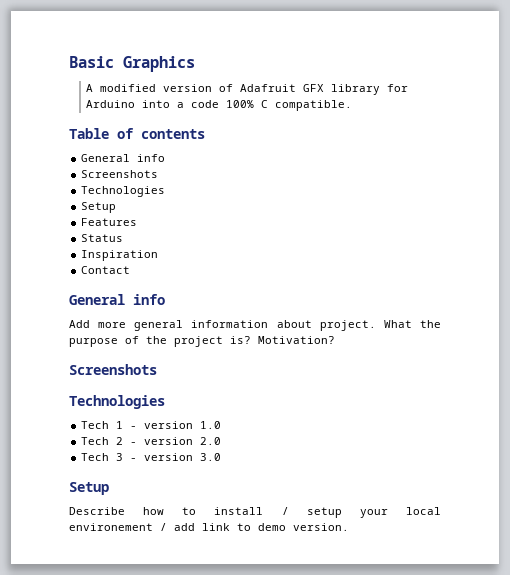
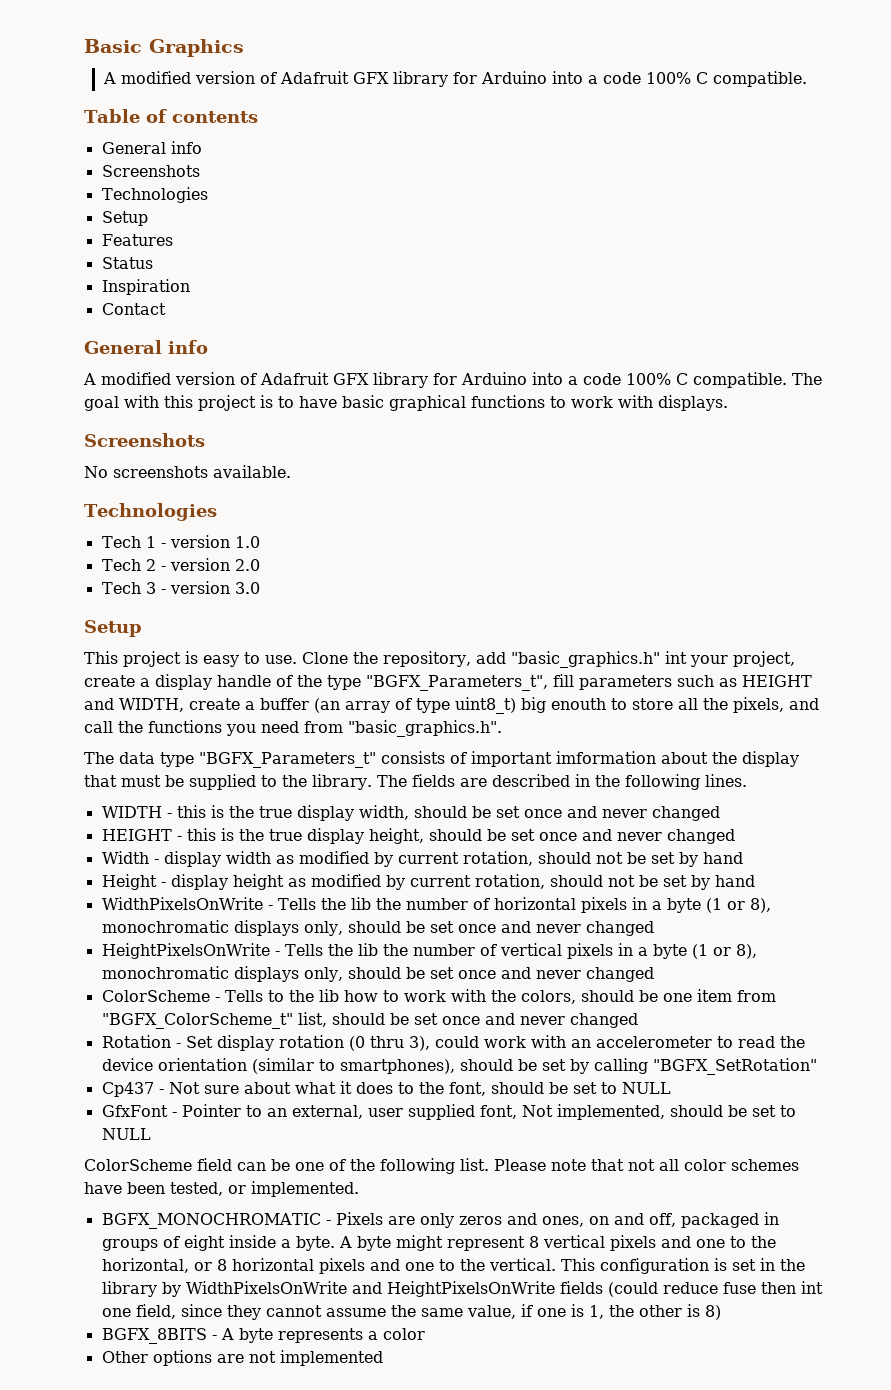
- Add more general information about project. What the purpose of the project is? Motivation?
+ A modified version of Adafruit GFX library for Arduino into a code 100% C compatible. The goal with this project is to have basic graphical functions to work with displays.
  Screenshots
+ No screenshots available.
- Describe how to install / setup your local environement / add link to demo version.
+ This project is easy to use. Clone the repository, add "basic_graphics.h" int your project, create a display handle of the type "BGFX_Parameters_t", fill parameters such as HEIGHT and WIDTH, create a buffer (an array of type uint8_t) big enouth to store all the pixels, and call the functions you need from "basic_graphics.h".
+ The data type "BGFX_Parameters_t" consists of important imformation about the display that must be supplied to the library. The fields are described in the following lines.
+ WIDTH - this is the true display width, should be set once and never changed
+ HEIGHT - this is the true display height, should be set once and never changed
+ Width - display width as modified by current rotation, should not be set by hand
+ Height - display height as modified by current rotation, should not be set by hand
+ WidthPixelsOnWrite - Tells the lib the number of horizontal pixels in a byte (1 or 8), monochromatic displays only, should be set once and never changed
+ HeightPixelsOnWrite - Tells the lib the number of vertical pixels in a byte (1 or 8), monochromatic displays only, should be set once and never changed
+ ColorScheme - Tells to the lib how to work with the colors, should be one item from "BGFX_ColorScheme_t" list, should be set once and never changed
+ Rotation - Set display rotation (0 thru 3), could work with an accelerometer to read the device orientation (similar to smartphones), should be set by calling "BGFX_SetRotation"
+ Cp437 - Not sure about what it does to the font, should be set to NULL
+ GfxFont - Pointer to an external, user supplied font, Not implemented, should be set to NULL
+ ColorScheme field can be one of the following list. Please note that not all color schemes have been tested, or implemented.
+ BGFX_MONOCHROMATIC - Pixels are only zeros and ones, on and off, packaged in groups of eight inside a byte. A byte might represent 8 vertical pixels and one to the horizontal, or 8 horizontal pixels and one to the vertical. This configuration is set in the library by WidthPixelsOnWrite and HeightPixelsOnWrite fields (could reduce fuse then int one field, since they cannot assume the same value, if one is 1, the other is 8)
+ BGFX_8BITS - A byte represents a color
+ Other options are not implemented

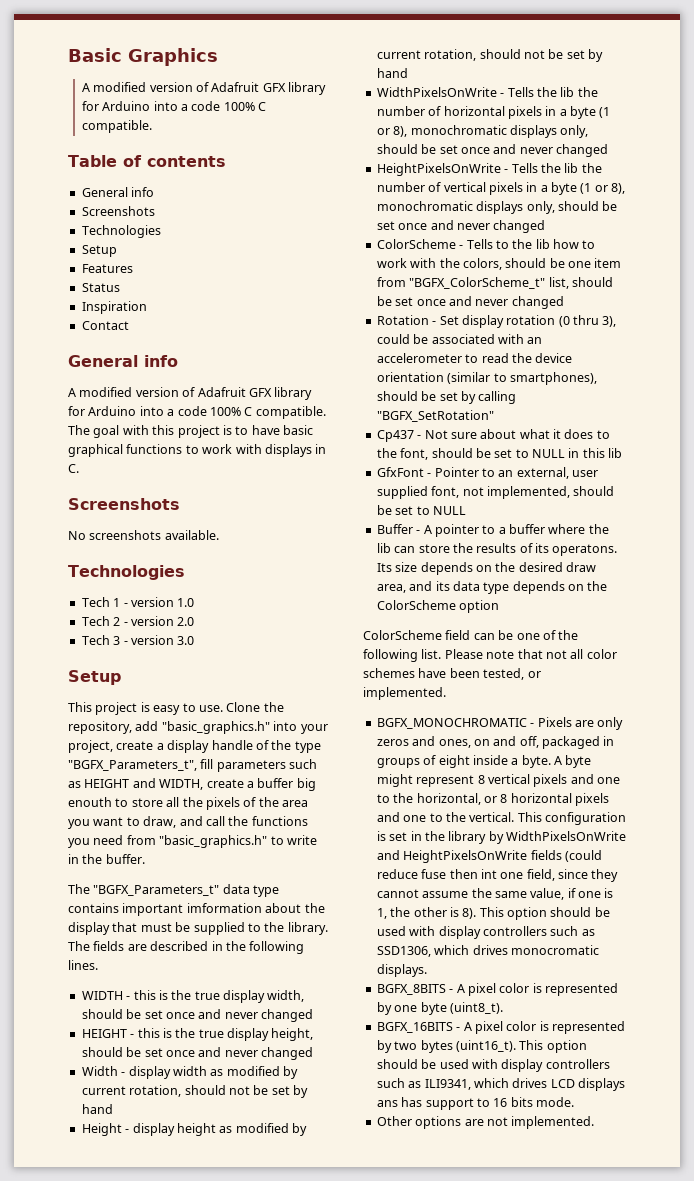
- The goal with this project is to have basic graphical functions to work with displays.
+ The goal with this project is to have basic graphical functions to work with displays in C.
- Clone the repository, add "basic_graphics.h" int your project, create a display handle of the type "BGFX_Parameters_t", fill parameters such as HEIGHT and WIDTH, create a buffer (an array of type uint8_t) big enouth to store all the pixels, and call the functions you need from "basic_graphics.h".
- The data type "BGFX_Parameters_t" consists of important imformation about the display that must be supplied to the library.
+ Clone the repository, add "basic_graphics.h" into your project, create a display handle of the type "BGFX_Parameters_t", fill parameters such as HEIGHT and WIDTH, create a buffer big enouth to store all the pixels of the area you want to draw, and call the functions you need from "basic_graphics.h" to write in the buffer.
+ The "BGFX_Parameters_t" data type contains important imformation about the display that must be supplied to the library.
- Rotation - Set display rotation (0 thru 3), could work with an accelerometer to read the device orientation (similar to smartphones), should be set by calling "BGFX_SetRotation"
+ Rotation - Set display rotation (0 thru 3), could be associated with an accelerometer to read the device orientation (similar to smartphones), should be set by calling "BGFX_SetRotation"
- Cp437 - Not sure about what it does to the font, should be set to NULL
+ Cp437 - Not sure about what it does to the font, should be set to NULL in this lib
- GfxFont - Pointer to an external, user supplied font, Not implemented, should be set to NULL
+ GfxFont - Pointer to an external, user supplied font, not implemented, should be set to NULL
+ Buffer - A pointer to a buffer where the lib can store the results of its operatons. Its size depends on the desired draw area, and its data type depends on the ColorScheme option
- This configuration is set in the library by WidthPixelsOnWrite and HeightPixelsOnWrite fields (could reduce fuse then int one field, since they cannot assume the same value, if one is 1, the other is 8)
- BGFX_8BITS - A byte represents a color
+ This configuration is set in the library by WidthPixelsOnWrite and HeightPixelsOnWrite fields (could reduce fuse then int one field, since they cannot assume the same value, if one is 1, the other is 8). This option should be used with display controllers such as SSD1306, which drives monocromatic displays.
+ BGFX_8BITS - A pixel color is represented by one byte (uint8_t).
+ BGFX_16BITS - A pixel color is represented by two bytes (uint16_t). This option should be used with display controllers such as ILI9341, which drives LCD displays ans has support to 16 bits mode.
- Other options are not implemented
+ Other options are not implemented.

